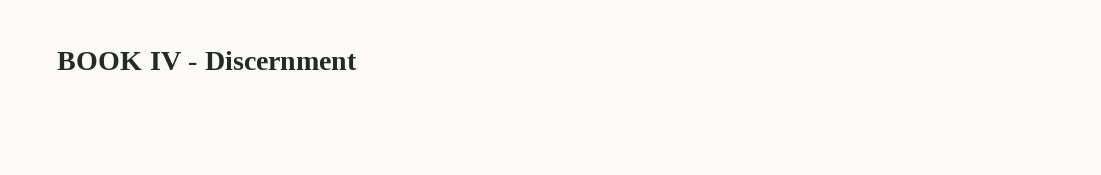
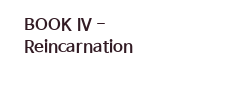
- BOOK IV - Discernment
+ BOOK IV - Reincarnation

